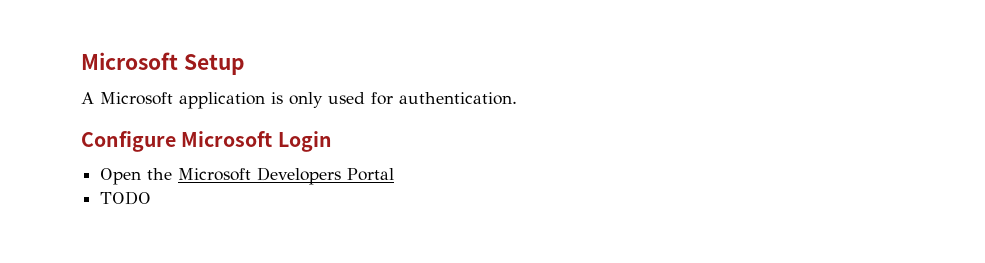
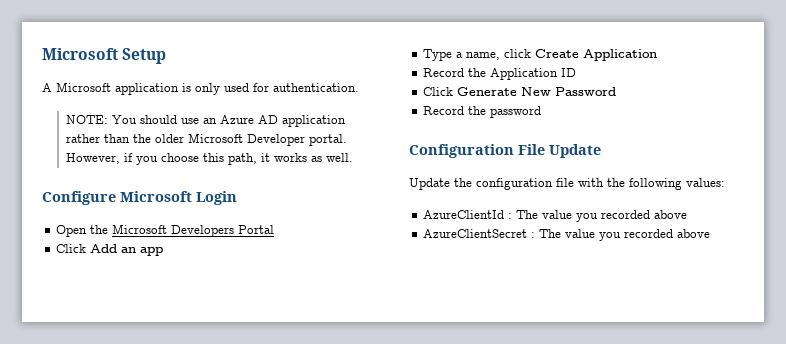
+ NOTE: You should use an Azure AD application rather than the older Microsoft Developer portal. However, if you choose this path, it works as well.
- TODO
+ Click Add an app
+ Type a name, click Create Application
+ Record the Application ID
+ Click Generate New Password
+ Record the password
+ Configuration File Update
+ Update the configuration file with the following values:
+ AzureClientId : The value you recorded above
+ AzureClientSecret : The value you recorded above

